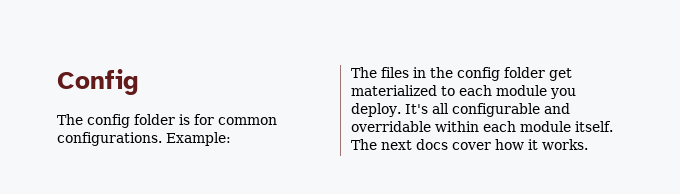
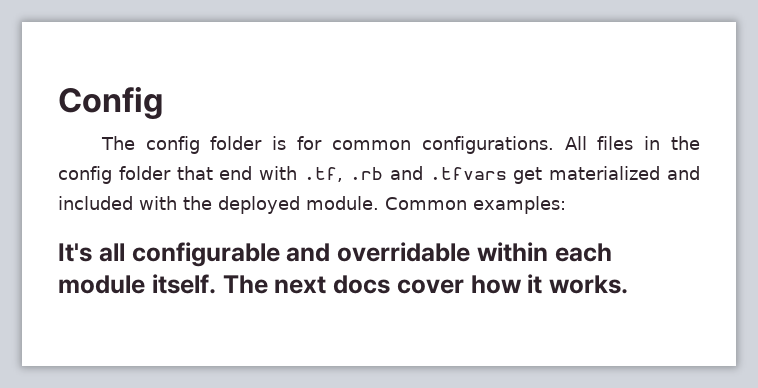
- Example:
- The files in the config folder get materialized to each module you deploy. It's all configurable and overridable within each module itself.
+ All files in the config folder that end with .tf, .rb and .tfvars get materialized and included with the deployed module. Common examples:
+ It's all configurable and overridable within each module itself.

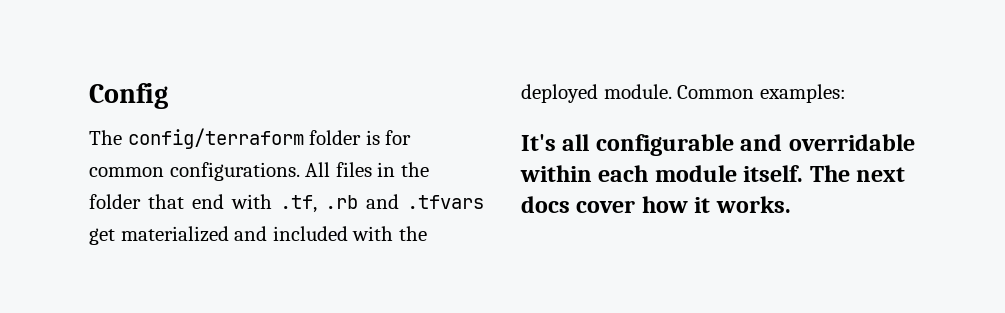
- The config folder is for common configurations.
+ The config/terraform folder is for common configurations.
- All files in the config folder that end with .tf, .rb and .tfvars get materialized and included with the deployed module.
+ All files in the folder that end with .tf, .rb and .tfvars get materialized and included with the deployed module.

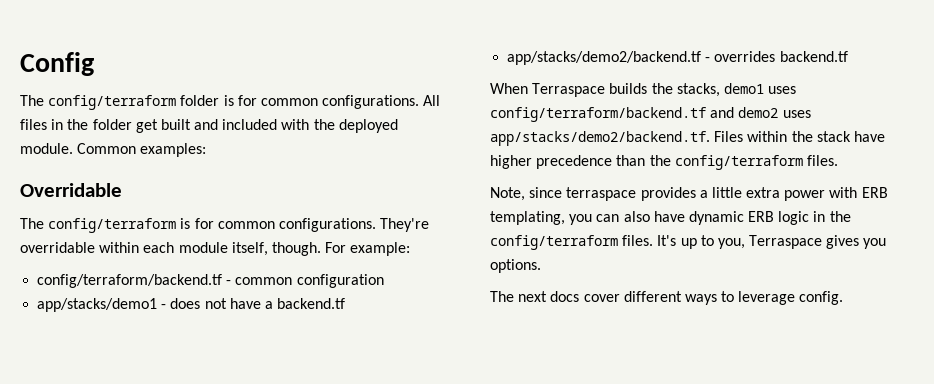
- All files in the folder that end with .tf, .rb and .tfvars get materialized and included with the deployed module.
+ All files in the folder get built and included with the deployed module.
- It's all configurable and overridable within each module itself. The next docs cover how it works.
+ Overridable
+ The config/terraform is for common configurations. They're overridable within each module itself, though. For example:
+ config/terraform/backend.tf - common configuration
+ app/stacks/demo1 - does not have a backend.tf
+ app/stacks/demo2/backend.tf - overrides backend.tf
+ When Terraspace builds the stacks, demo1 uses config/terraform/backend.tf and demo2 uses app/stacks/demo2/backend.tf. Files within the stack have higher precedence than the config/terraform files.
+ Note, since terraspace provides a little extra power with ERB templating, you can also have dynamic ERB logic in the config/terraform files. It's up to you, Terraspace gives you options.
+ The next docs cover different ways to leverage config.

